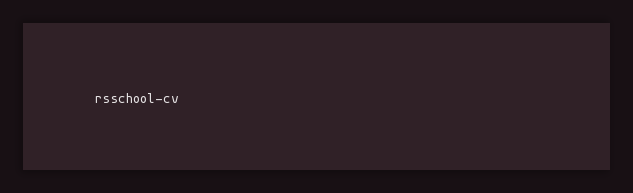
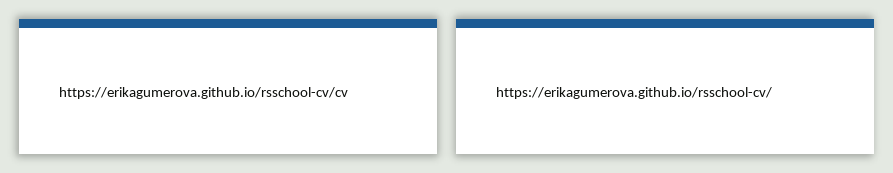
- rsschool-cv
+ https://erikagumerova.github.io/rsschool-cv/cv https://erikagumerova.github.io/rsschool-cv/

